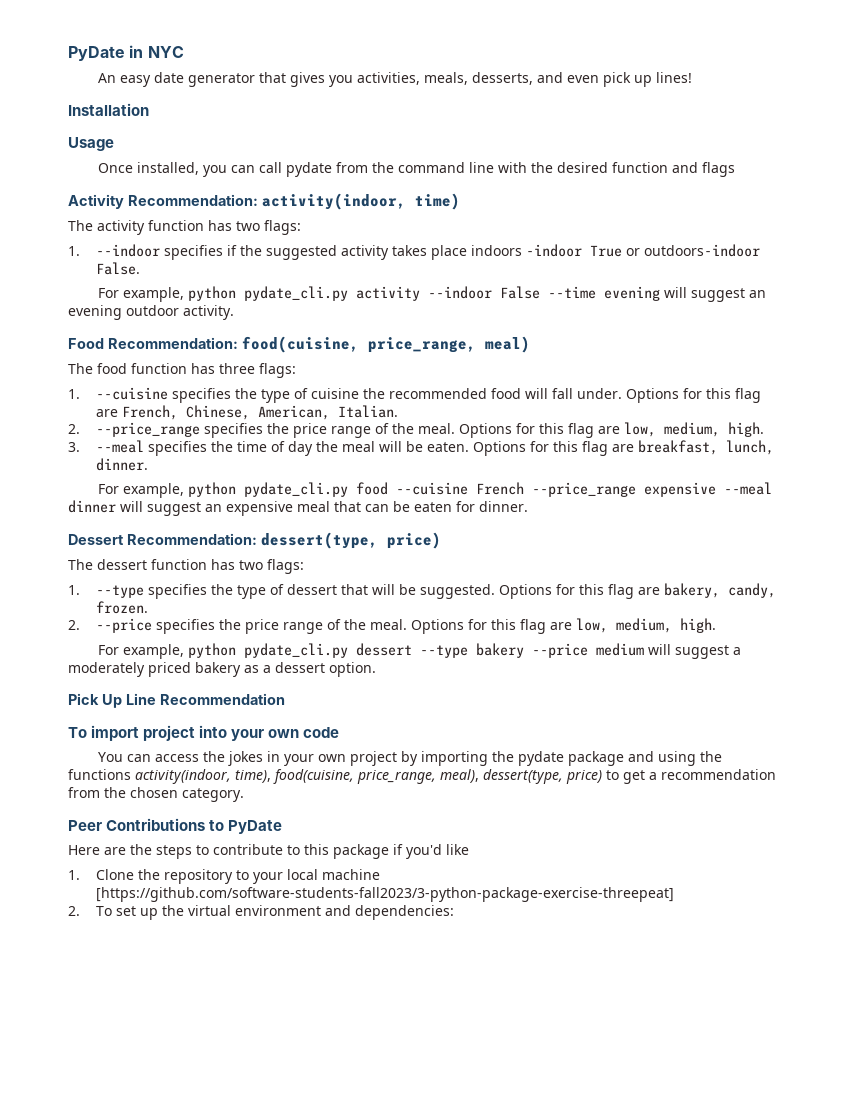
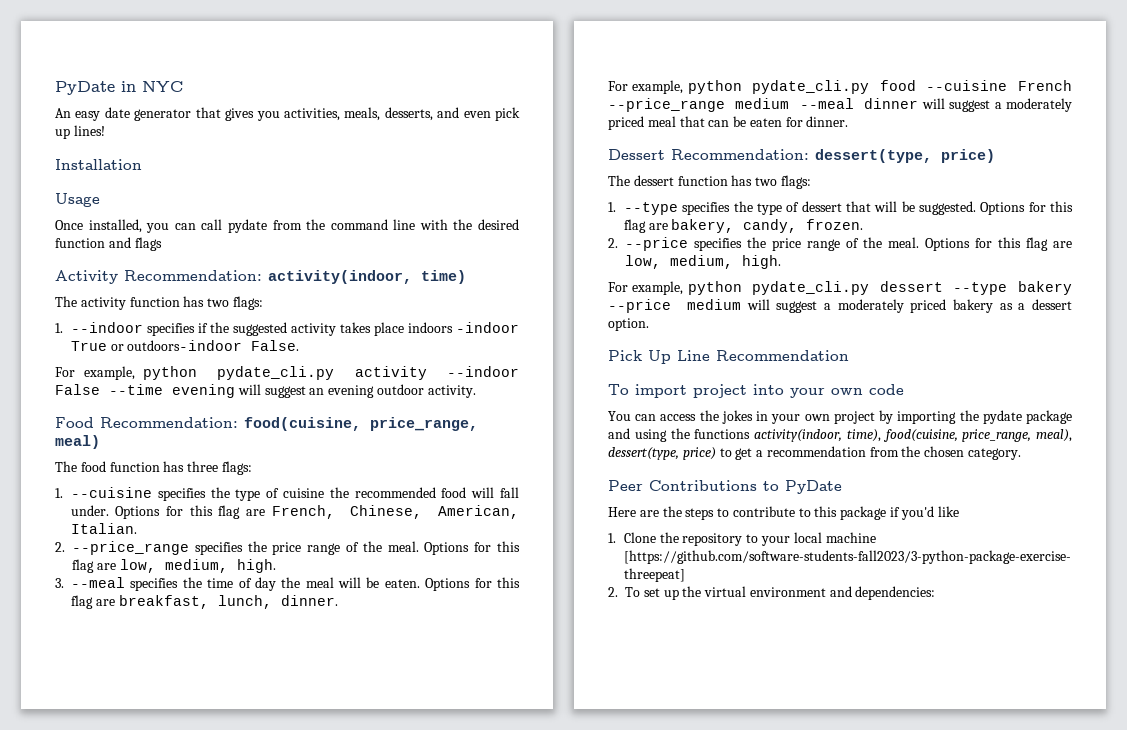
- For example, python pydate_cli.py food --cuisine French --price_range expensive --meal dinner will suggest an expensive meal that can be eaten for dinner.
+ For example, python pydate_cli.py food --cuisine French --price_range medium --meal dinner will suggest a moderately priced meal that can be eaten for dinner.

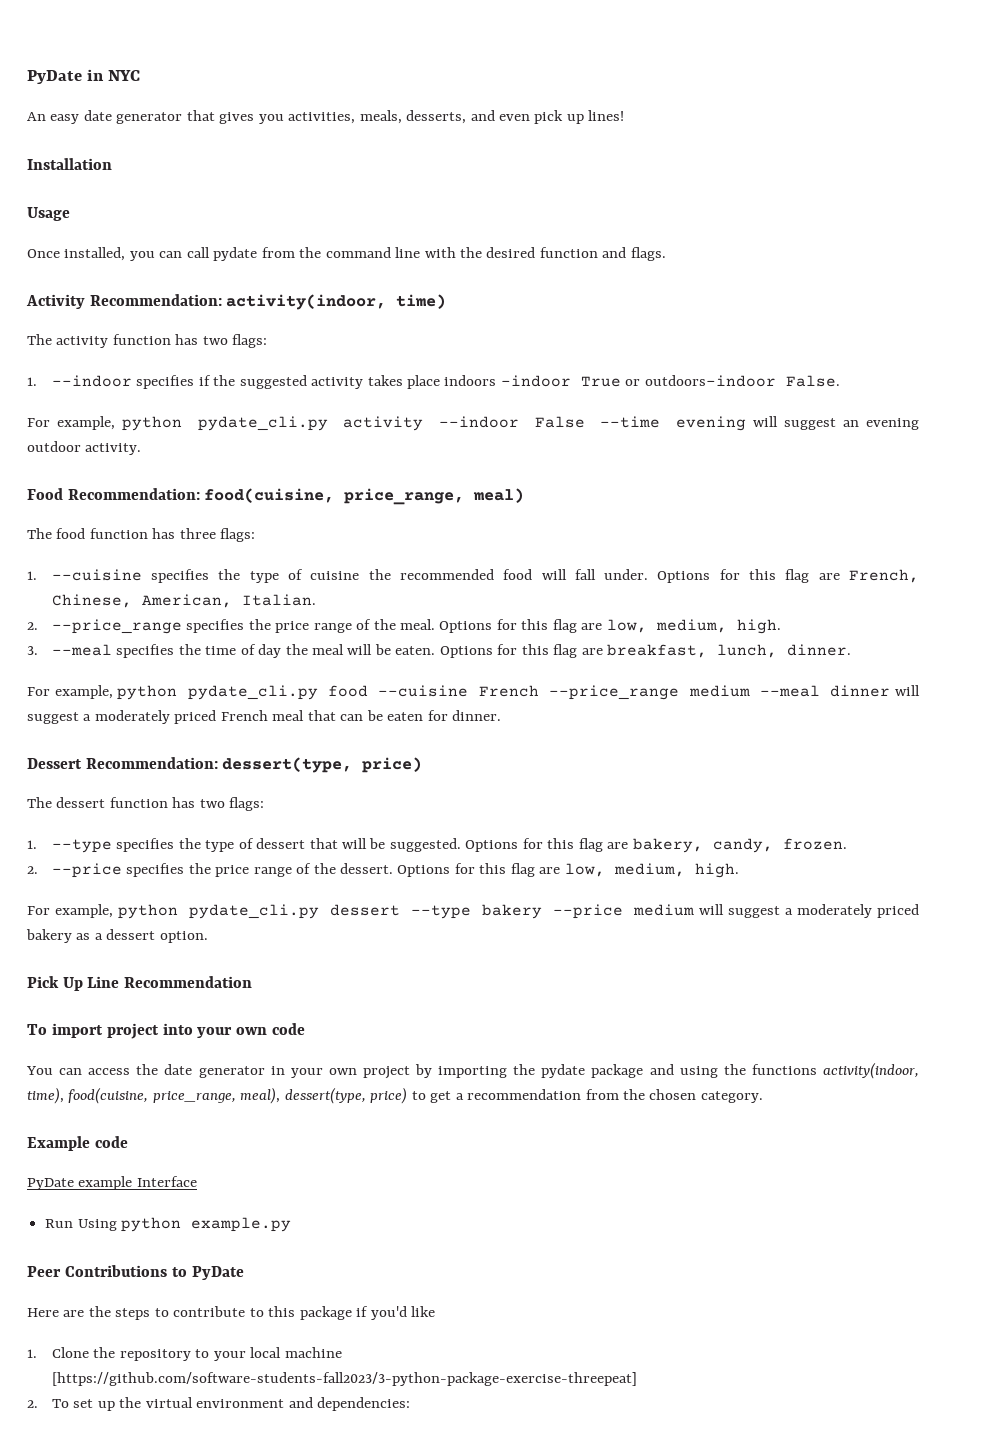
- Once installed, you can call pydate from the command line with the desired function and flags
+ Once installed, you can call pydate from the command line with the desired function and flags.
- For example, python pydate_cli.py food --cuisine French --price_range medium --meal dinner will suggest a moderately priced meal that can be eaten for dinner.
+ For example, python pydate_cli.py food --cuisine French --price_range medium --meal dinner will suggest a moderately priced French meal that can be eaten for dinner.
- 2. --price specifies the price range of the meal.
+ 2. --price specifies the price range of the dessert.
- You can access the jokes in your own project by importing the pydate package and using the functions activity(indoor, time), food(cuisine, price_range, meal), dessert(type, price) to get a recommendation from the chosen category.
+ You can access the date generator in your own project by importing the pydate package and using the functions activity(indoor, time), food(cuisine, price_range, meal), dessert(type, price) to get a recommendation from the chosen category.
+ Example code
+ PyDate example Interface
+ Run Using python example.py

